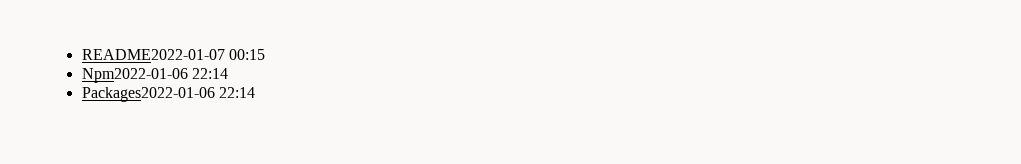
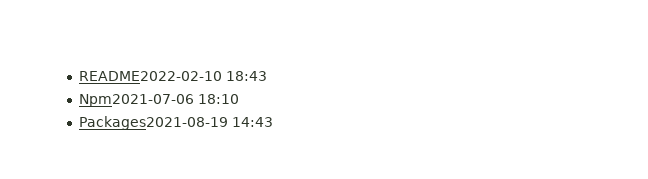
- README2022-01-07 00:15
- Npm2022-01-06 22:14
- Packages2022-01-06 22:14
+ README2022-02-10 18:43
+ Npm2021-07-06 18:10
+ Packages2021-08-19 14:43

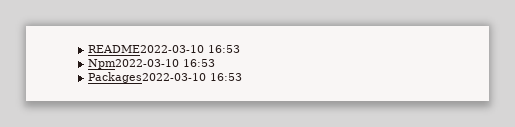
- README2022-02-10 18:43
- Npm2021-07-06 18:10
- Packages2021-08-19 14:43
+ README2022-03-10 16:53
+ Npm2022-03-10 16:53
+ Packages2022-03-10 16:53

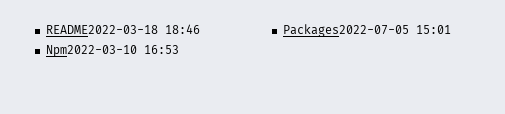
- README2022-03-10 16:53
+ README2022-03-18 18:46
- Packages2022-03-10 16:53
+ Packages2022-07-05 15:01

